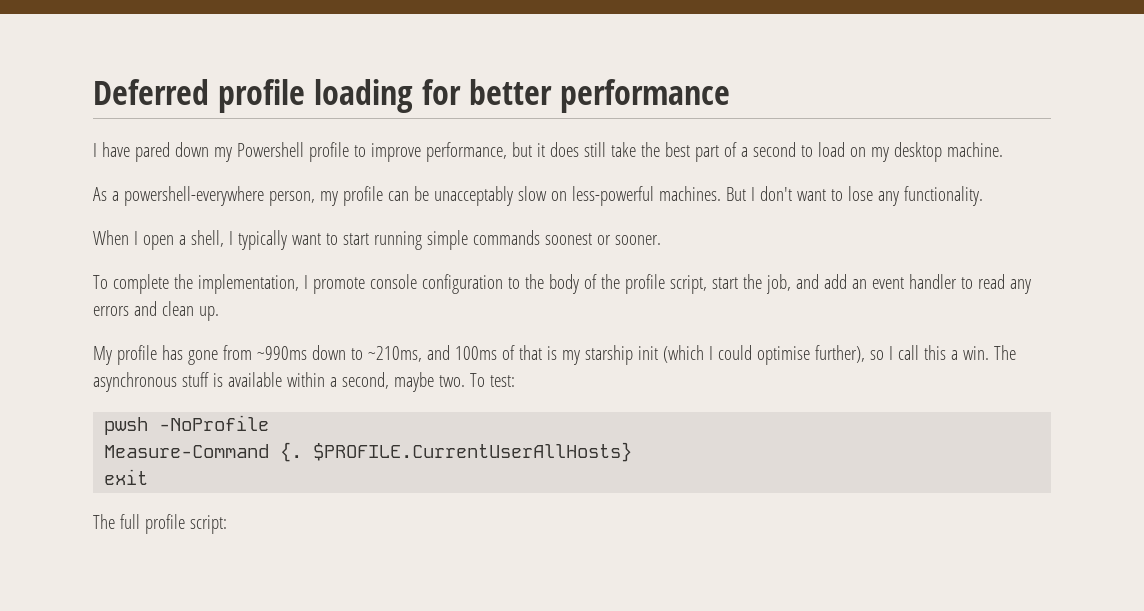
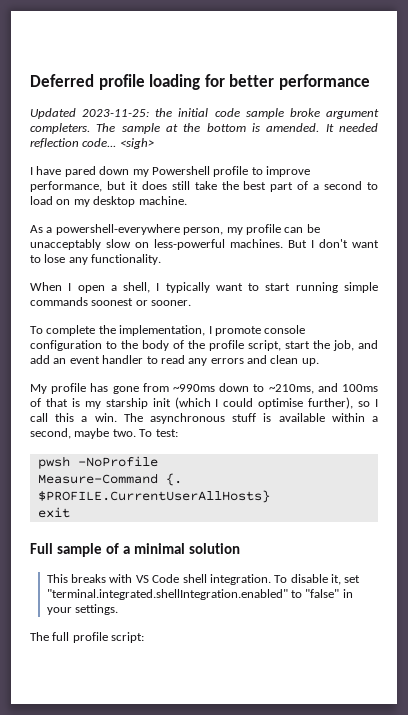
+ Updated 2023-11-25: the initial code sample broke argument completers. The sample at the bottom is amended. It needed reflection code... <sigh>
+ Full sample of a minimal solution
+ This breaks with VS Code shell integration. To disable it, set "terminal.integrated.shellIntegration.enabled" to "false" in your settings.

